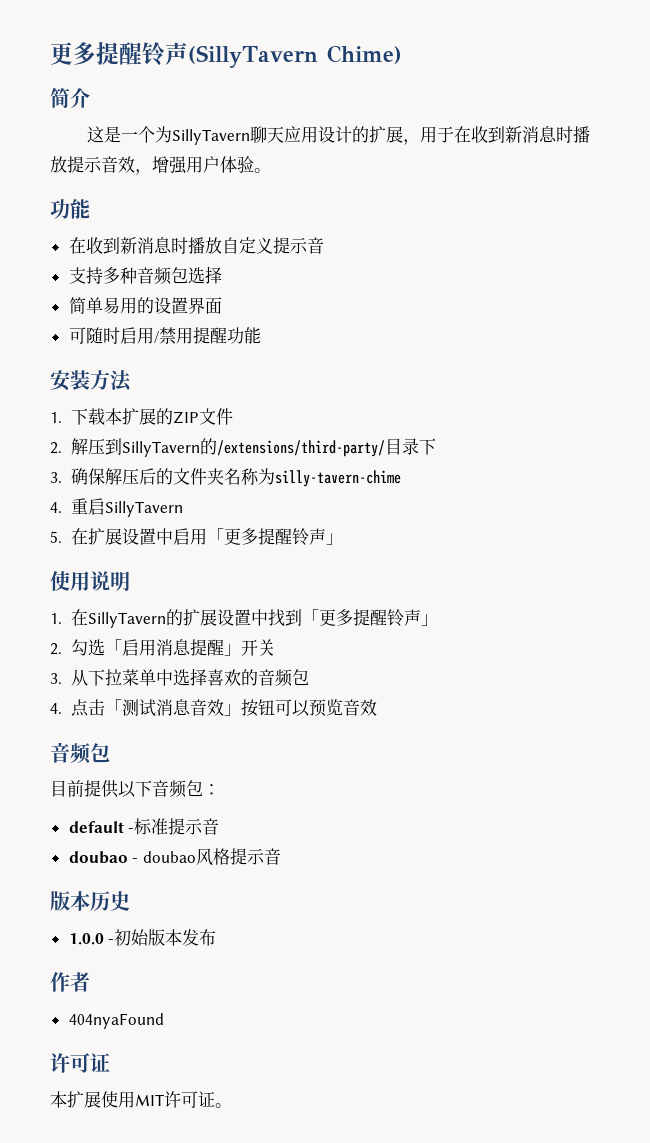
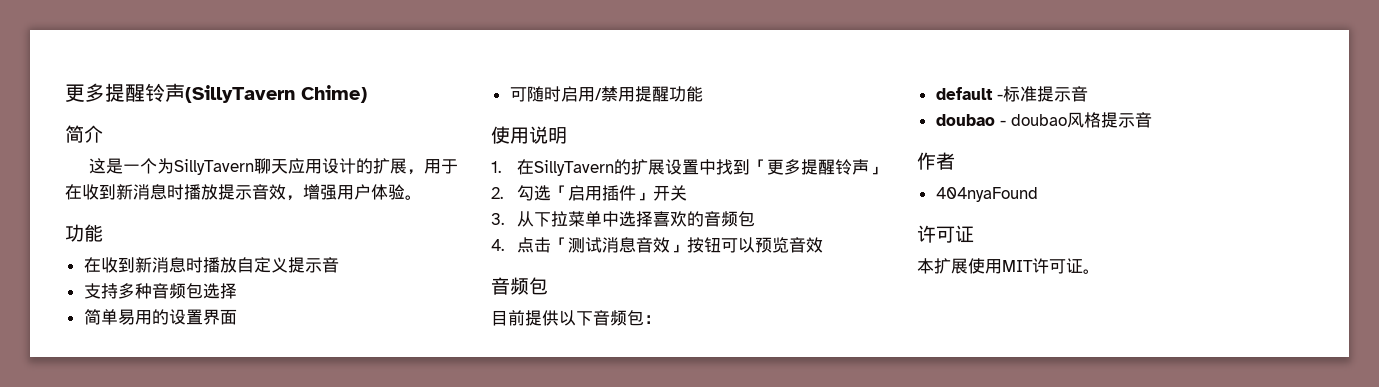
- 安装方法
- 1.下载本扩展的ZIP文件
- 2.解压到SillyTavern的/extensions/third-party/目录下
- 3.确保解压后的文件夹名称为silly-tavern-chime
- 4.重启SillyTavern
- 5.在扩展设置中启用「更多提醒铃声」
- 2.勾选「启用消息提醒」开关
+ 2.勾选「启用插件」开关
- 版本历史
- 1.0.0 -初始版本发布

